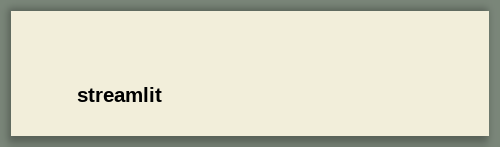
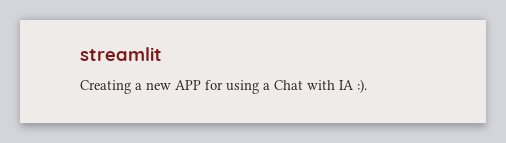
+ Creating a new APP for using a Chat with IA :).

